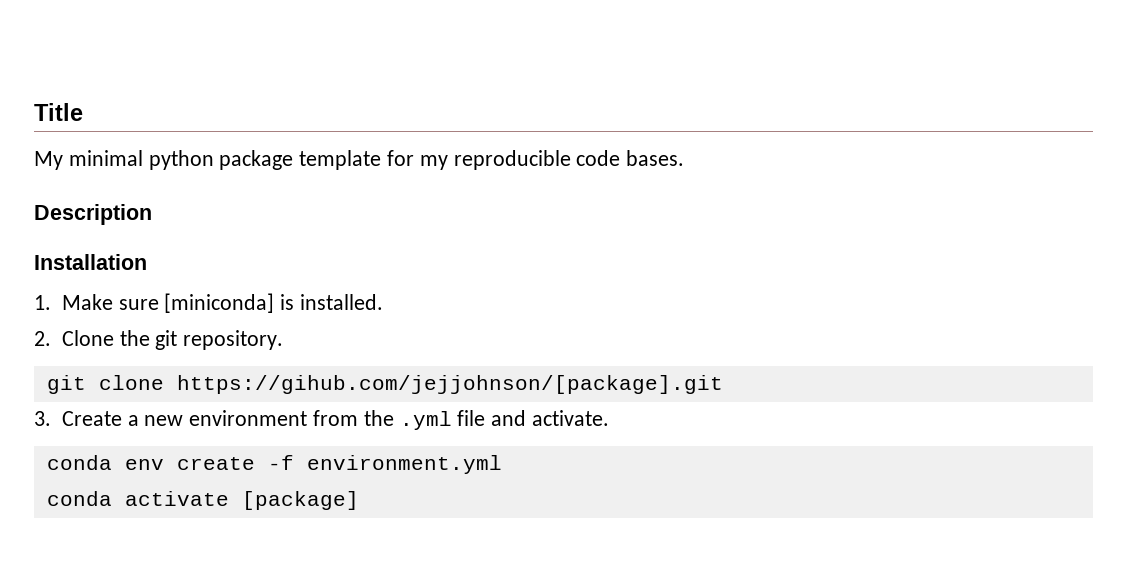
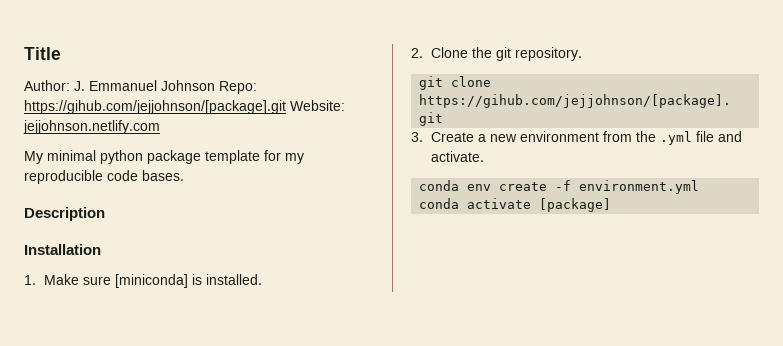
+ Author: J. Emmanuel Johnson Repo: https://gihub.com/jejjohnson/[package].git Website: jejjohnson.netlify.com

